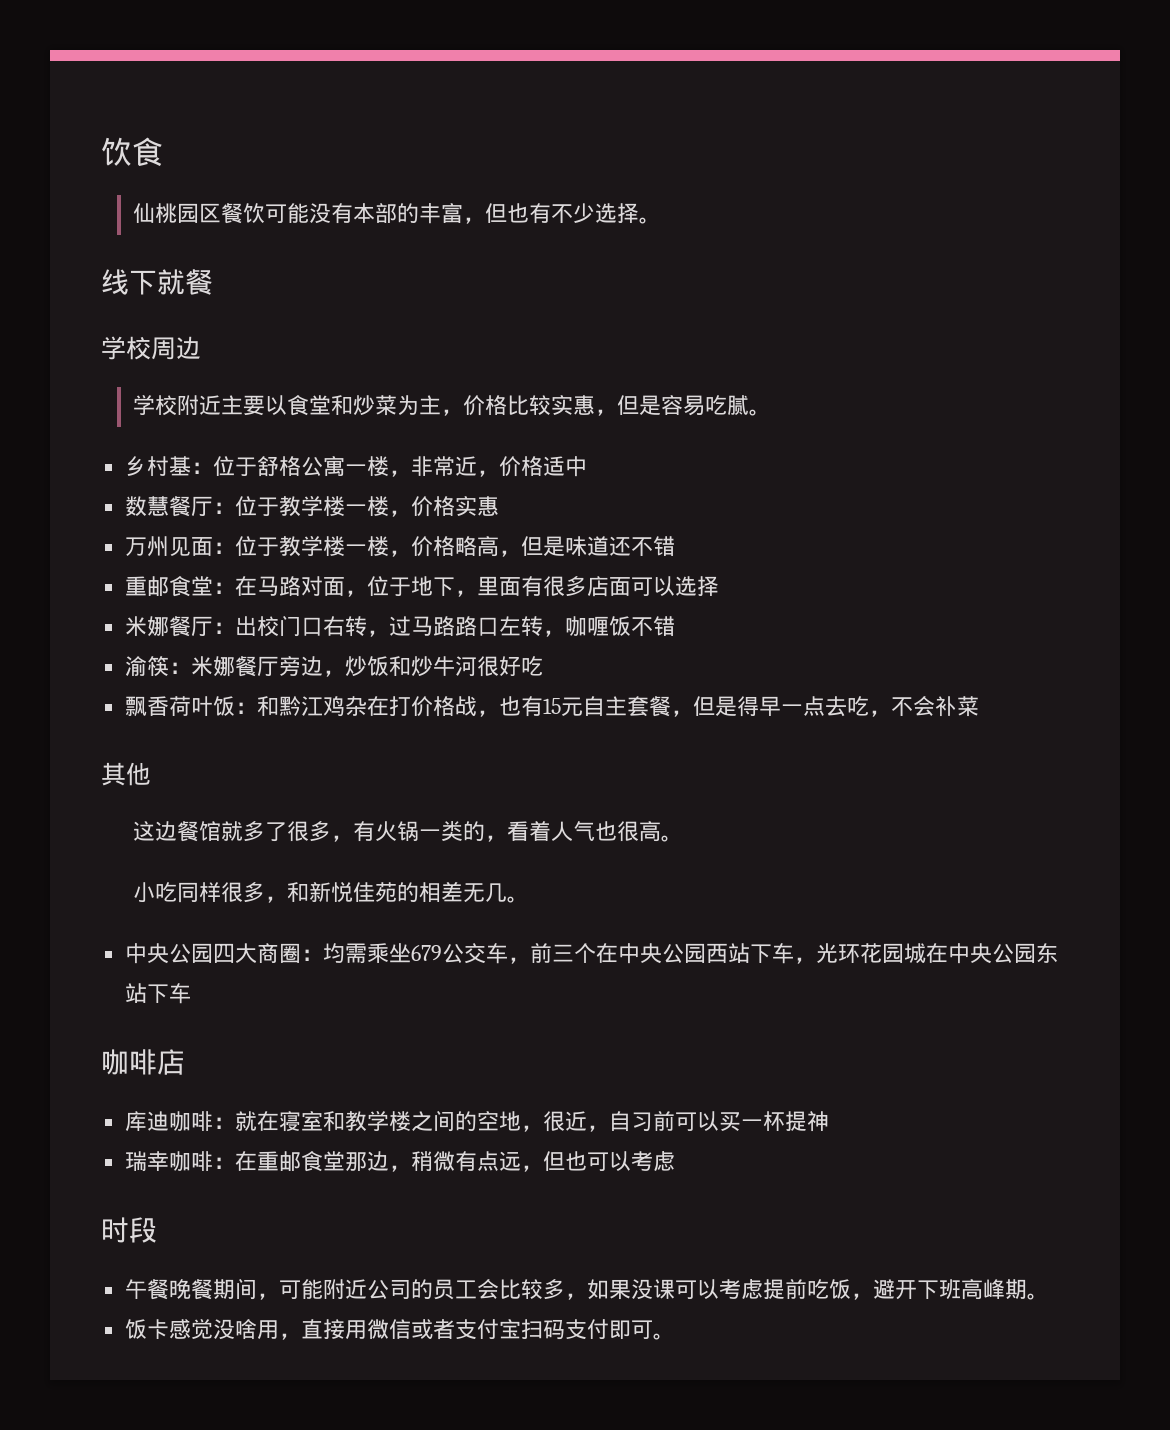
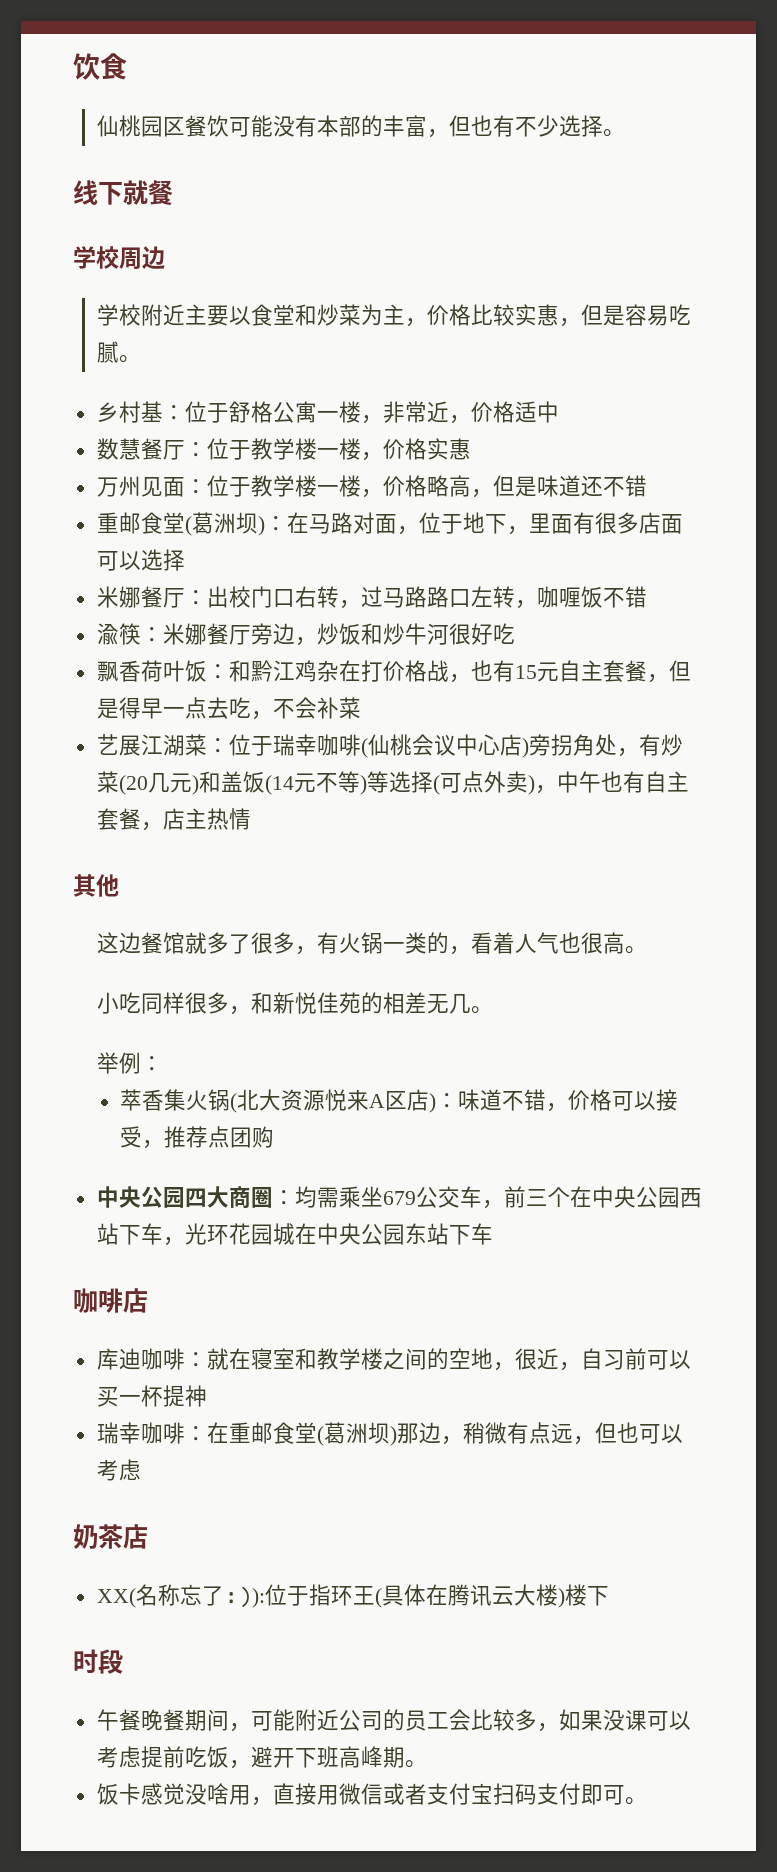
- 重邮食堂：在马路对面，位于地下，里面有很多店面可以选择
+ 重邮食堂(葛洲坝)：在马路对面，位于地下，里面有很多店面可以选择
+ 艺展江湖菜：位于瑞幸咖啡(仙桃会议中心店)旁拐角处，有炒菜(20几元)和盖饭(14元不等)等选择(可点外卖)，中午也有自主套餐，店主热情
+ 举例：
+ 萃香集火锅(北大资源悦来A区店)：味道不错，价格可以接受，推荐点团购
- 瑞幸咖啡：在重邮食堂那边，稍微有点远，但也可以考虑
+ 瑞幸咖啡：在重邮食堂(葛洲坝)那边，稍微有点远，但也可以考虑
+ 奶茶店
+ XX(名称忘了:)):位于指环王(具体在腾讯云大楼)楼下

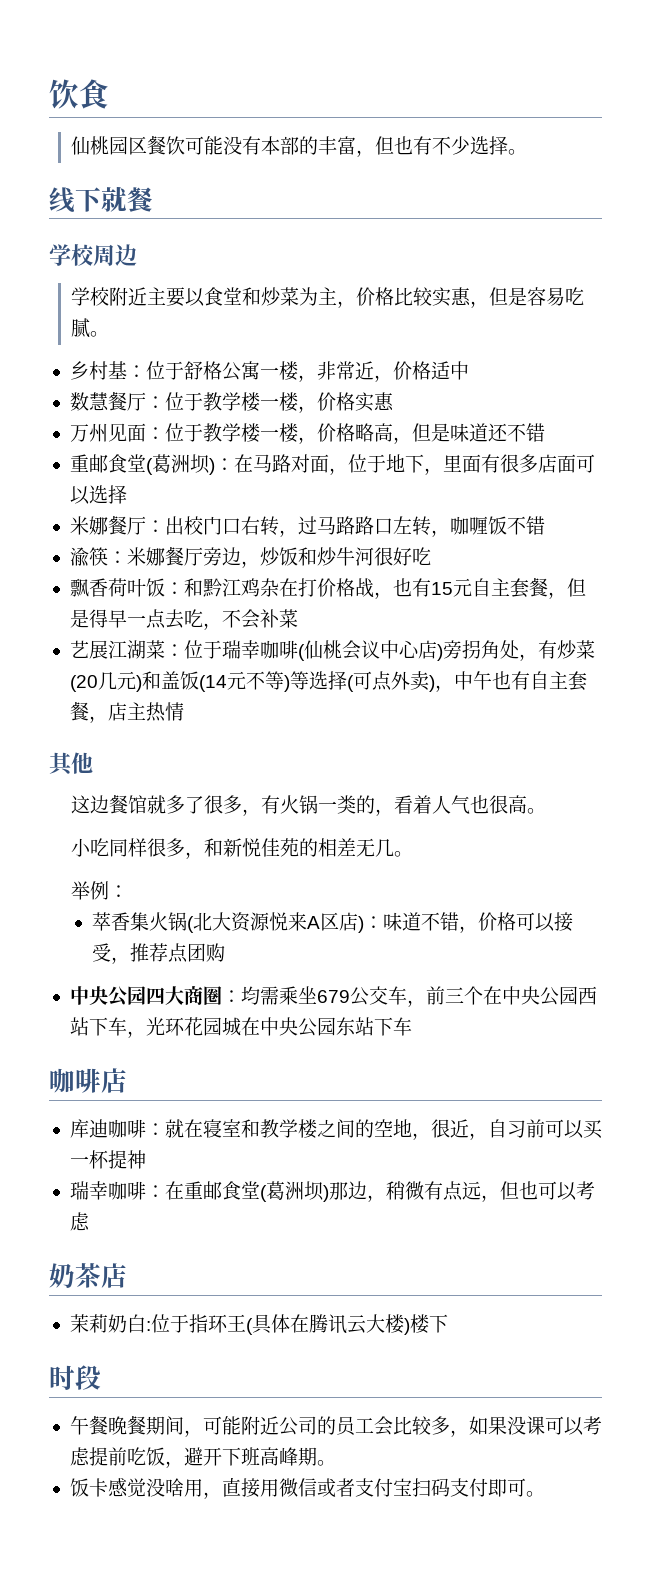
- XX(名称忘了:)):位于指环王(具体在腾讯云大楼)楼下
+ 茉莉奶白:位于指环王(具体在腾讯云大楼)楼下

